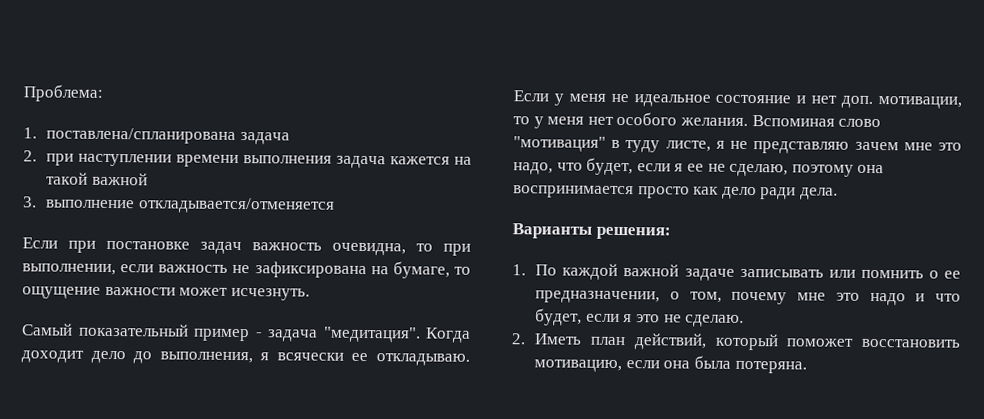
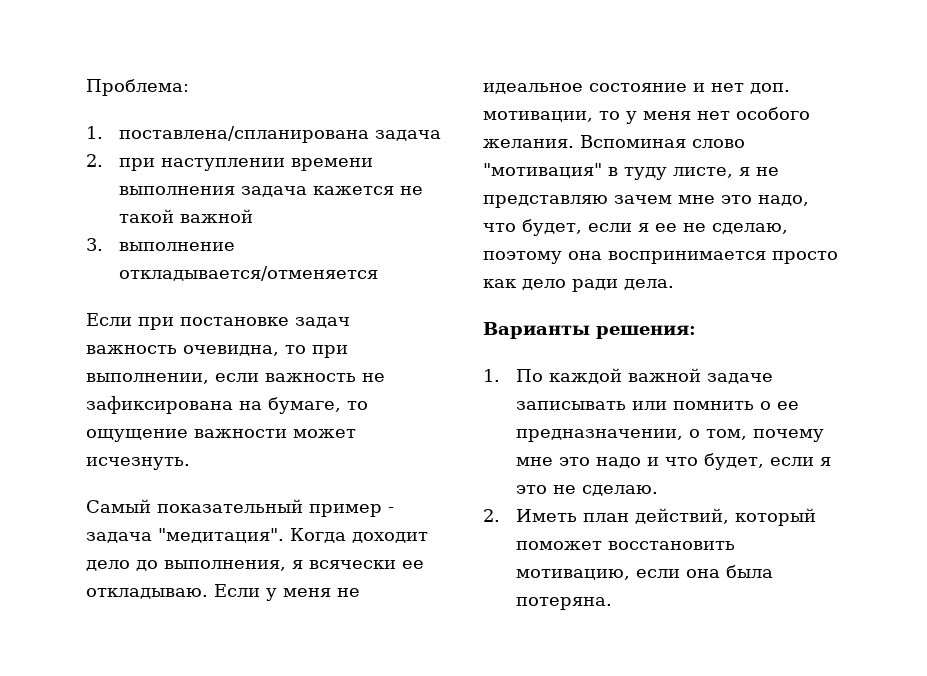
- 2. при наступлении времени выполнения задача кажется на такой важной
+ 2. при наступлении времени выполнения задача кажется не такой важной

